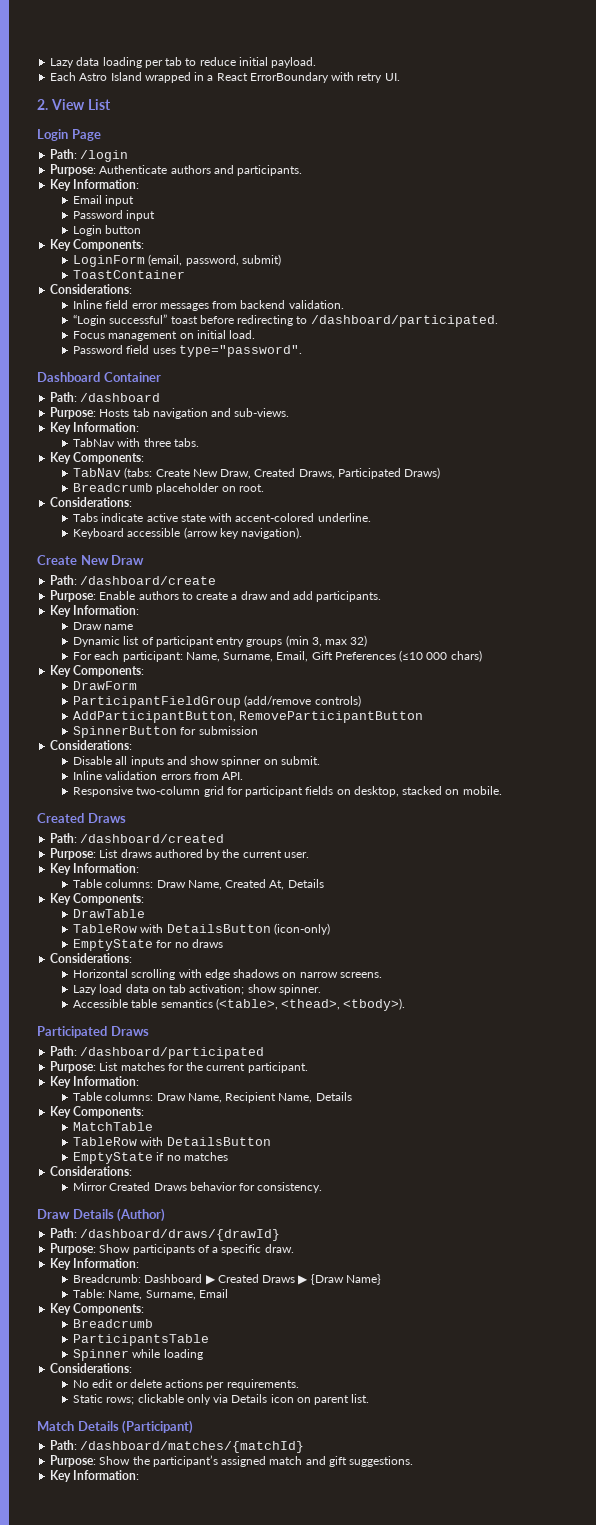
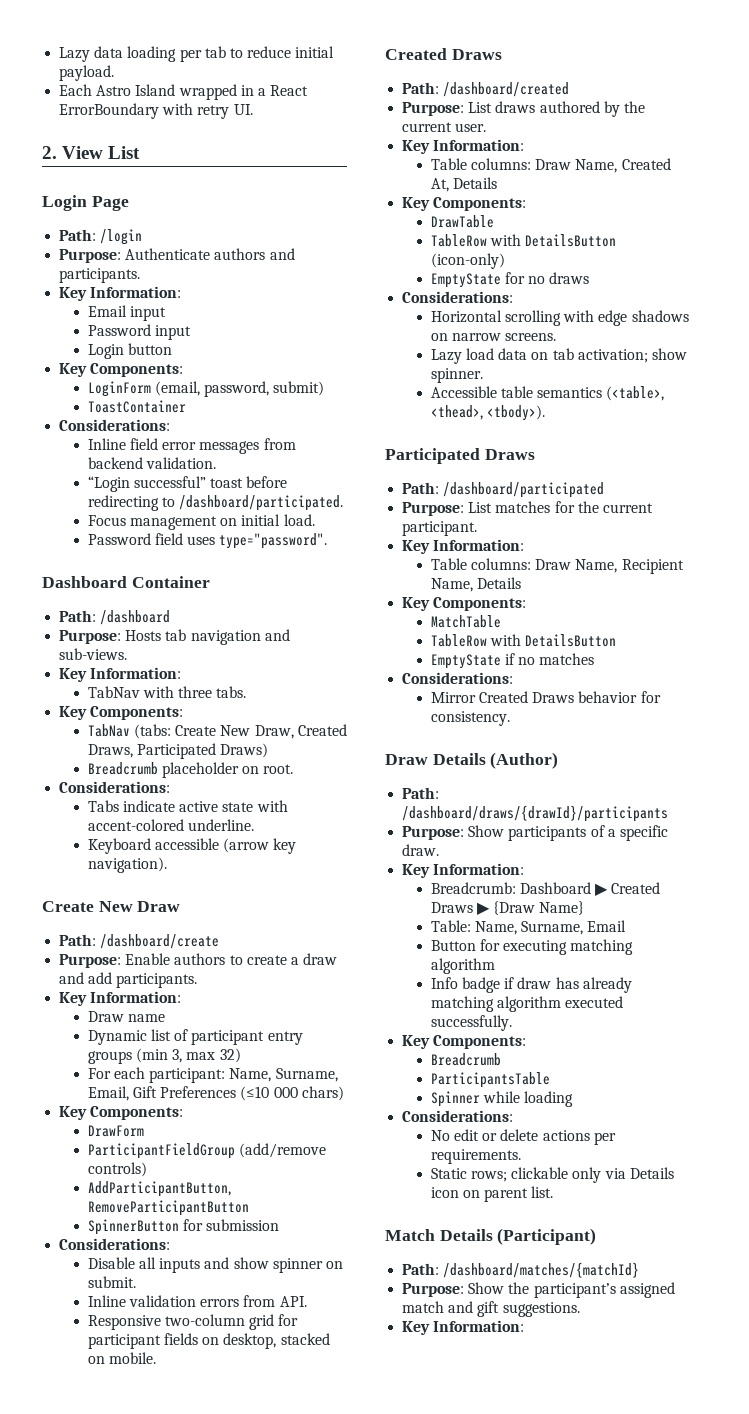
- Path: /dashboard/draws/{drawId}
+ Path: /dashboard/draws/{drawId}/participants
+ Button for executing matching algorithm
+ Info badge if draw has already matching algorithm executed successfully.

